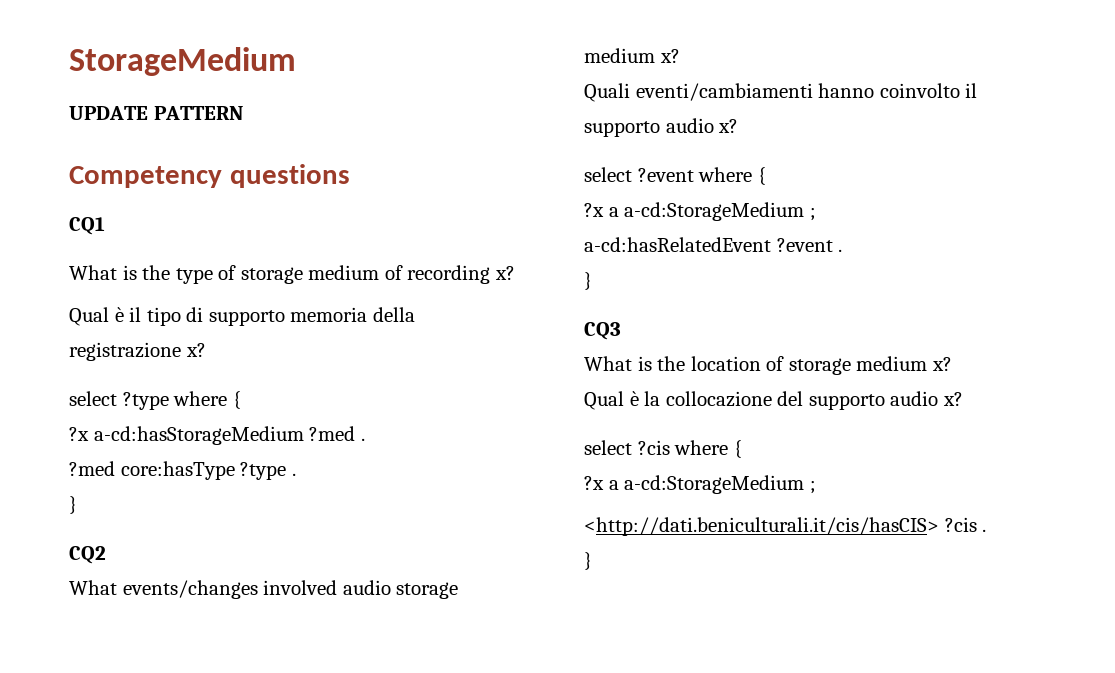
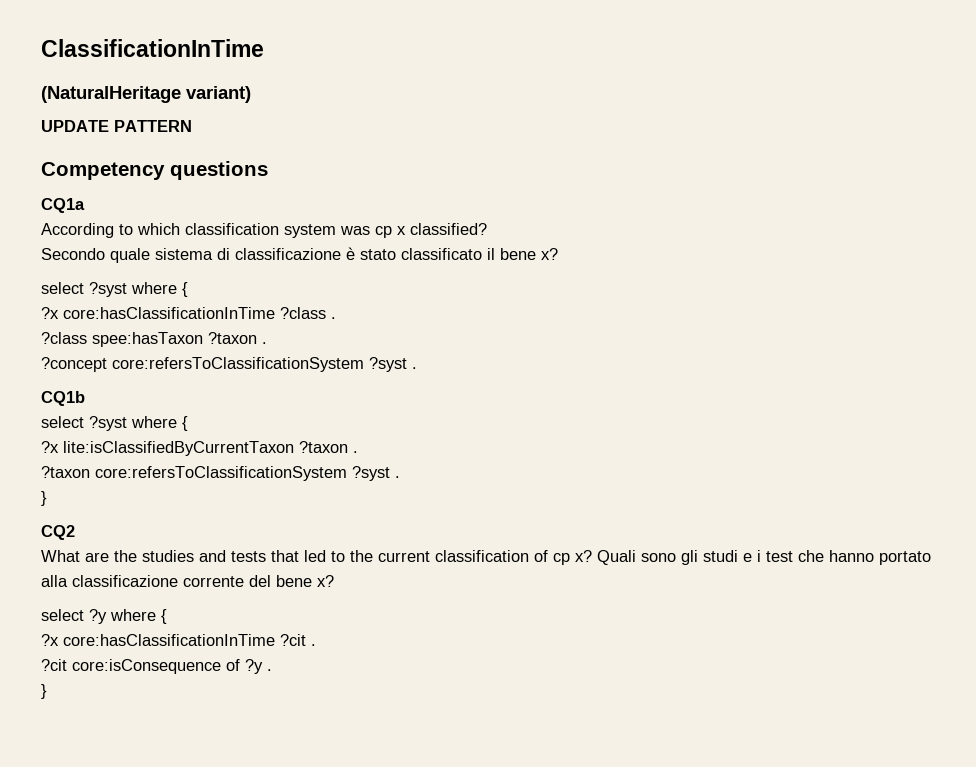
- StorageMedium
+ ClassificationInTime
+ (NaturalHeritage variant)
- CQ1
- What is the type of storage medium of recording x?
- Qual è il tipo di supporto memoria della registrazione x?
- select ?type where {
- ?x a-cd:hasStorageMedium ?med .
- ?med core:hasType ?type .
+ CQ1a
+ According to which classification system was cp x classified?
+ Secondo quale sistema di classificazione è stato classificato il bene x?
+ select ?syst where {
+ ?x core:hasClassificationInTime ?class .
+ ?class spee:hasTaxon ?taxon .
+ ?concept core:refersToClassificationSystem ?syst .
+ CQ1b
+ select ?syst where {
+ ?x lite:isClassifiedByCurrentTaxon ?taxon .
+ ?taxon core:refersToClassificationSystem ?syst .
  }
  CQ2
- What events/changes involved audio storage medium x?
- Quali eventi/cambiamenti hanno coinvolto il supporto audio x?
- select ?event where {
- ?x a a-cd:StorageMedium ;
- a-cd:hasRelatedEvent ?event .
- }
- CQ3
- What is the location of storage medium x?
- Qual è la collocazione del supporto audio x?
- select ?cis where {
- ?x a a-cd:StorageMedium ;
- <http://dati.beniculturali.it/cis/hasCIS> ?cis .
+ What are the studies and tests that led to the current classification of cp x? Quali sono gli studi e i test che hanno portato alla classificazione corrente del bene x?
+ select ?y where {
+ ?x core:hasClassificationInTime ?cit .
+ ?cit core:isConsequence of ?y .

